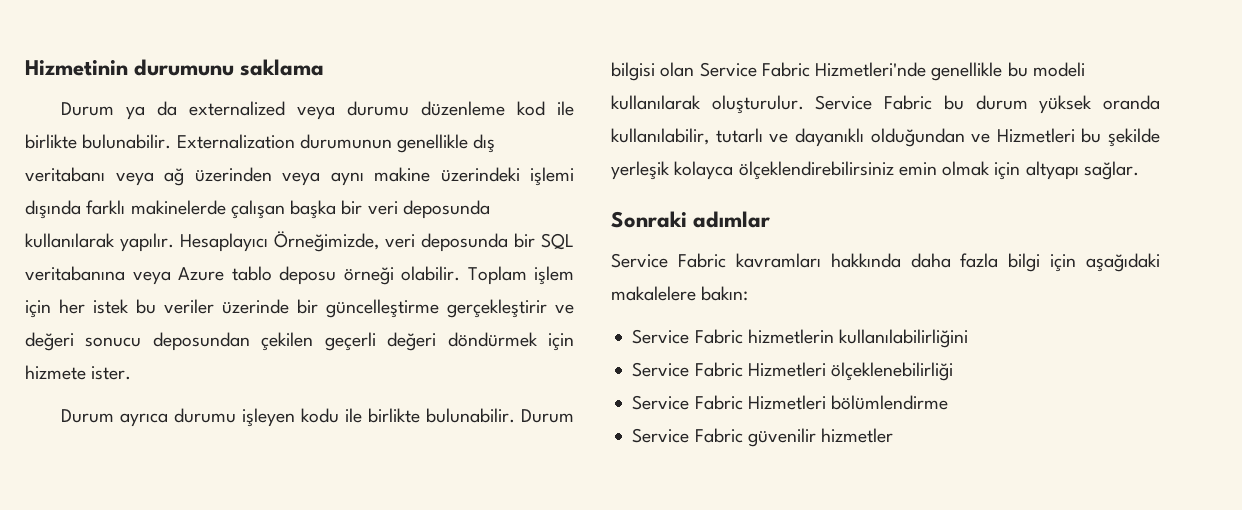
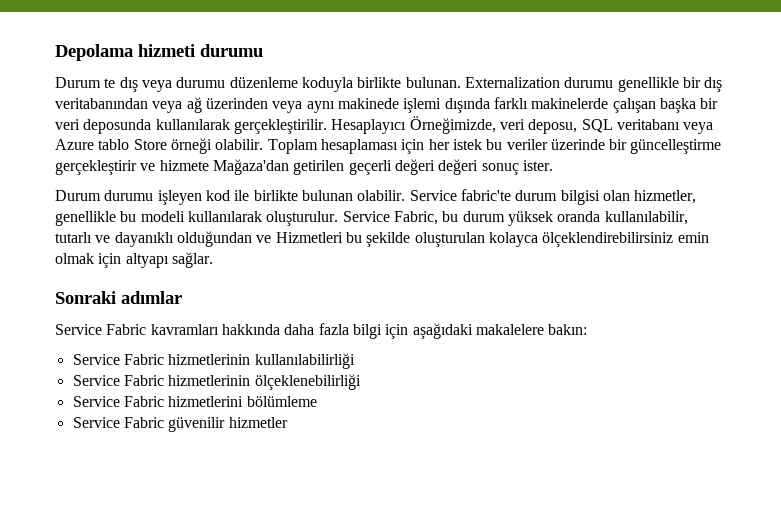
- Hizmetinin durumunu saklama
- Durum ya da externalized veya durumu düzenleme kod ile birlikte bulunabilir. Externalization durumunun genellikle dış veritabanı veya ağ üzerinden veya aynı makine üzerindeki işlemi dışında farklı makinelerde çalışan başka bir veri deposunda kullanılarak yapılır.
+ Depolama hizmeti durumu
+ Durum te dış veya durumu düzenleme koduyla birlikte bulunan. Externalization durumu genellikle bir dış veritabanından veya ağ üzerinden veya aynı makinede işlemi dışında farklı makinelerde çalışan başka bir veri deposunda kullanılarak gerçekleştirilir.
- Hesaplayıcı Örneğimizde, veri deposunda bir SQL veritabanına veya Azure tablo deposu örneği olabilir.
+ Hesaplayıcı Örneğimizde, veri deposu, SQL veritabanı veya Azure tablo Store örneği olabilir.
- Toplam işlem için her istek bu veriler üzerinde bir güncelleştirme gerçekleştirir ve değeri sonucu deposundan çekilen geçerli değeri döndürmek için hizmete ister.
+ Toplam hesaplaması için her istek bu veriler üzerinde bir güncelleştirme gerçekleştirir ve hizmete Mağaza'dan getirilen geçerli değeri değeri sonuç ister.
- Durum ayrıca durumu işleyen kodu ile birlikte bulunabilir. Durum bilgisi olan Service Fabric Hizmetleri'nde genellikle bu modeli kullanılarak oluşturulur.
+ Durum durumu işleyen kod ile birlikte bulunan olabilir. Service fabric'te durum bilgisi olan hizmetler, genellikle bu modeli kullanılarak oluşturulur.
- Service Fabric bu durum yüksek oranda kullanılabilir, tutarlı ve dayanıklı olduğundan ve Hizmetleri bu şekilde yerleşik kolayca ölçeklendirebilirsiniz emin olmak için altyapı sağlar.
+ Service Fabric, bu durum yüksek oranda kullanılabilir, tutarlı ve dayanıklı olduğundan ve Hizmetleri bu şekilde oluşturulan kolayca ölçeklendirebilirsiniz emin olmak için altyapı sağlar.
- Service Fabric hizmetlerin kullanılabilirliğini
- Service Fabric Hizmetleri ölçeklenebilirliği
+ Service Fabric hizmetlerinin kullanılabilirliği
+ Service Fabric hizmetlerinin ölçeklenebilirliği
- Service Fabric Hizmetleri bölümlendirme
+ Service Fabric hizmetlerini bölümleme

